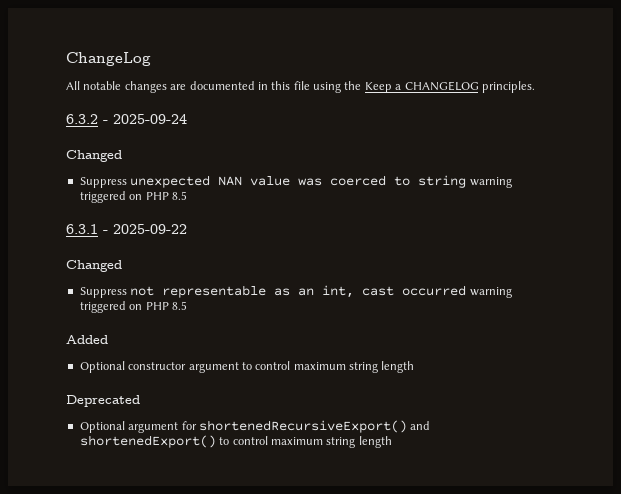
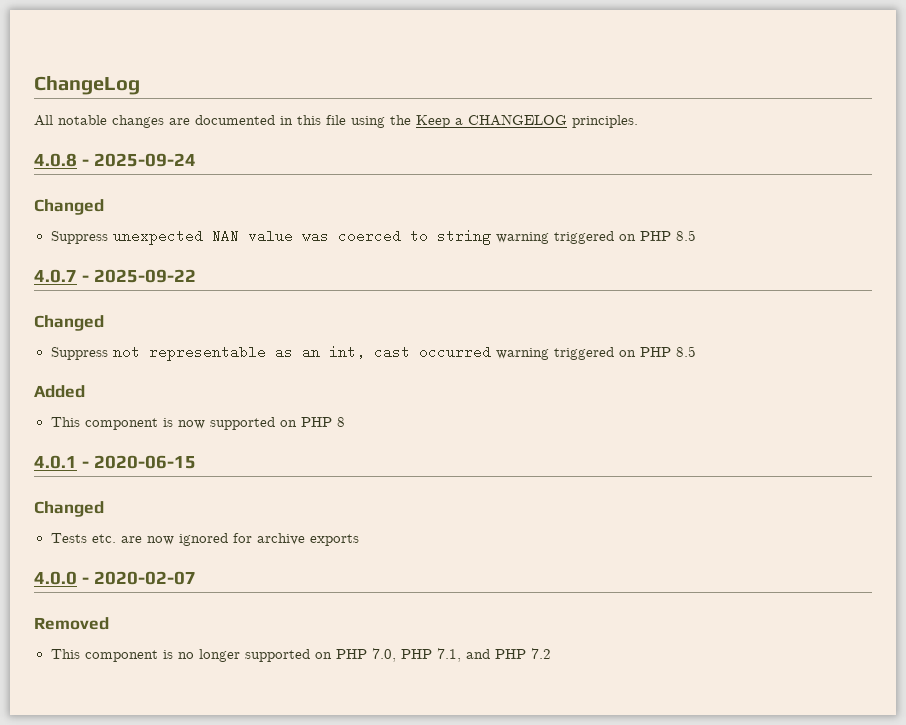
- 6.3.2 - 2025-09-24
+ 4.0.8 - 2025-09-24
- 6.3.1 - 2025-09-22
+ 4.0.7 - 2025-09-22
- Optional constructor argument to control maximum string length
- Deprecated
- Optional argument for shortenedRecursiveExport() and shortenedExport() to control maximum string length
+ This component is now supported on PHP 8
+ 4.0.1 - 2020-06-15
+ Changed
+ Tests etc. are now ignored for archive exports
+ 4.0.0 - 2020-02-07
+ Removed
+ This component is no longer supported on PHP 7.0, PHP 7.1, and PHP 7.2

